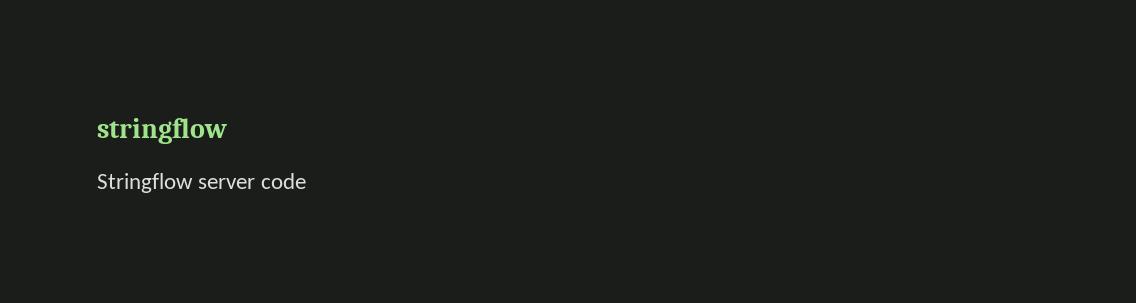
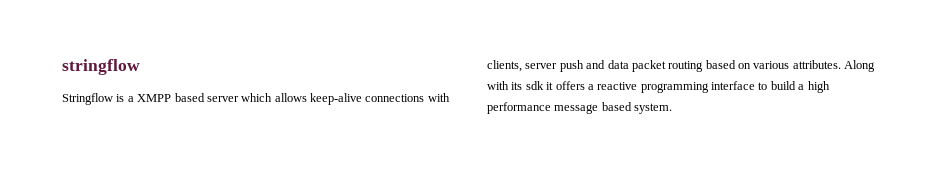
- Stringflow server code
+ Stringflow is a XMPP based server which allows keep-alive connections with clients, server push and data packet routing based on various attributes. Along with its sdk it offers a reactive programming interface to build a high performance message based system.

